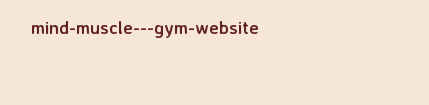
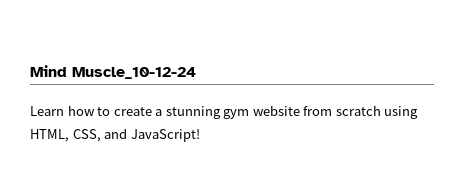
- mind-muscle---gym-website
+ Mind Muscle_10-12-24
+ Learn how to create a stunning gym website from scratch using HTML, CSS, and JavaScript!

